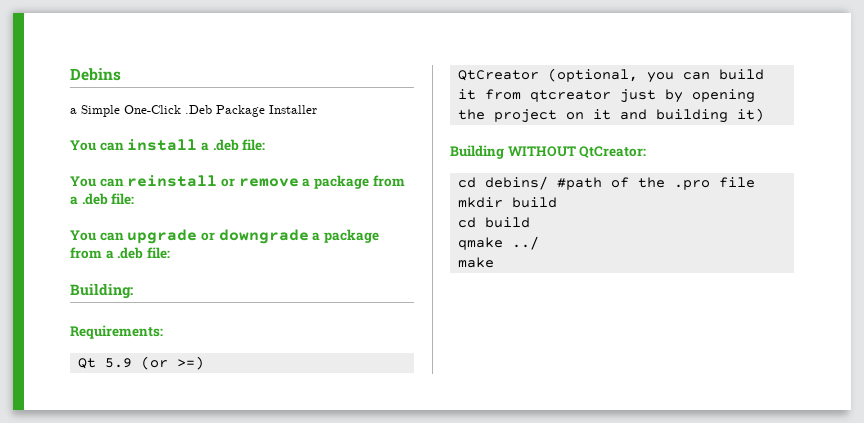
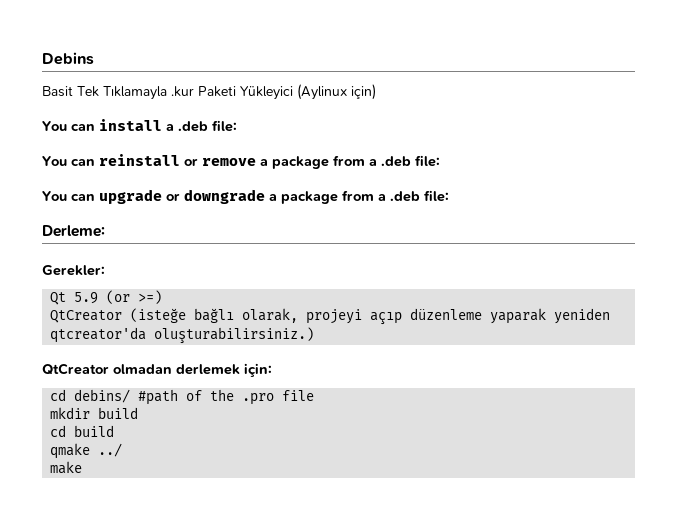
- a Simple One-Click .Deb Package Installer
+ Basit Tek Tıklamayla .kur Paketi Yükleyici (Aylinux için)
- Building:
- Requirements:
+ Derleme:
+ Gerekler:
- QtCreator (optional, you can build it from qtcreator just by opening the project on it and building it)
- Building WITHOUT QtCreator:
+ QtCreator (isteğe bağlı olarak, projeyi açıp düzenleme yaparak yeniden qtcreator'da oluşturabilirsiniz.)
+ QtCreator olmadan derlemek için:

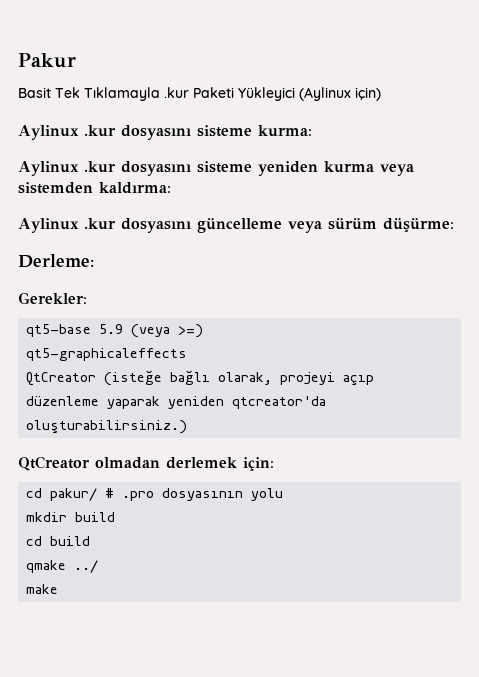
- Debins
+ Pakur
- You can install a .deb file:
- You can reinstall or remove a package from a .deb file:
- You can upgrade or downgrade a package from a .deb file:
+ Aylinux .kur dosyasını sisteme kurma:
+ Aylinux .kur dosyasını sisteme yeniden kurma veya sistemden kaldırma:
+ Aylinux .kur dosyasını güncelleme veya sürüm düşürme:
- Qt 5.9 (or >=)
+ qt5-base 5.9 (veya >=)
+ qt5-graphicaleffects
- cd debins/ #path of the .pro file
+ cd pakur/ # .pro dosyasının yolu

